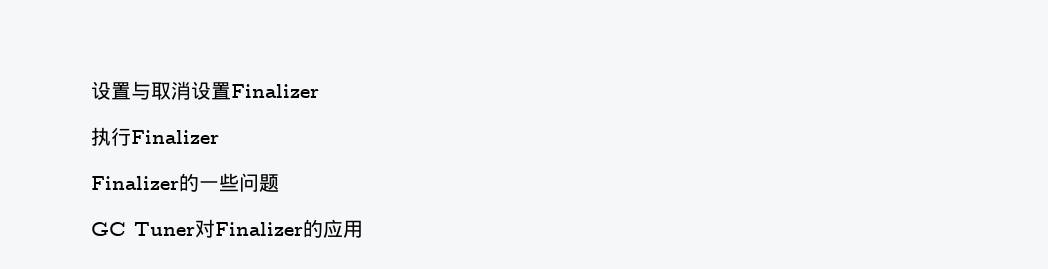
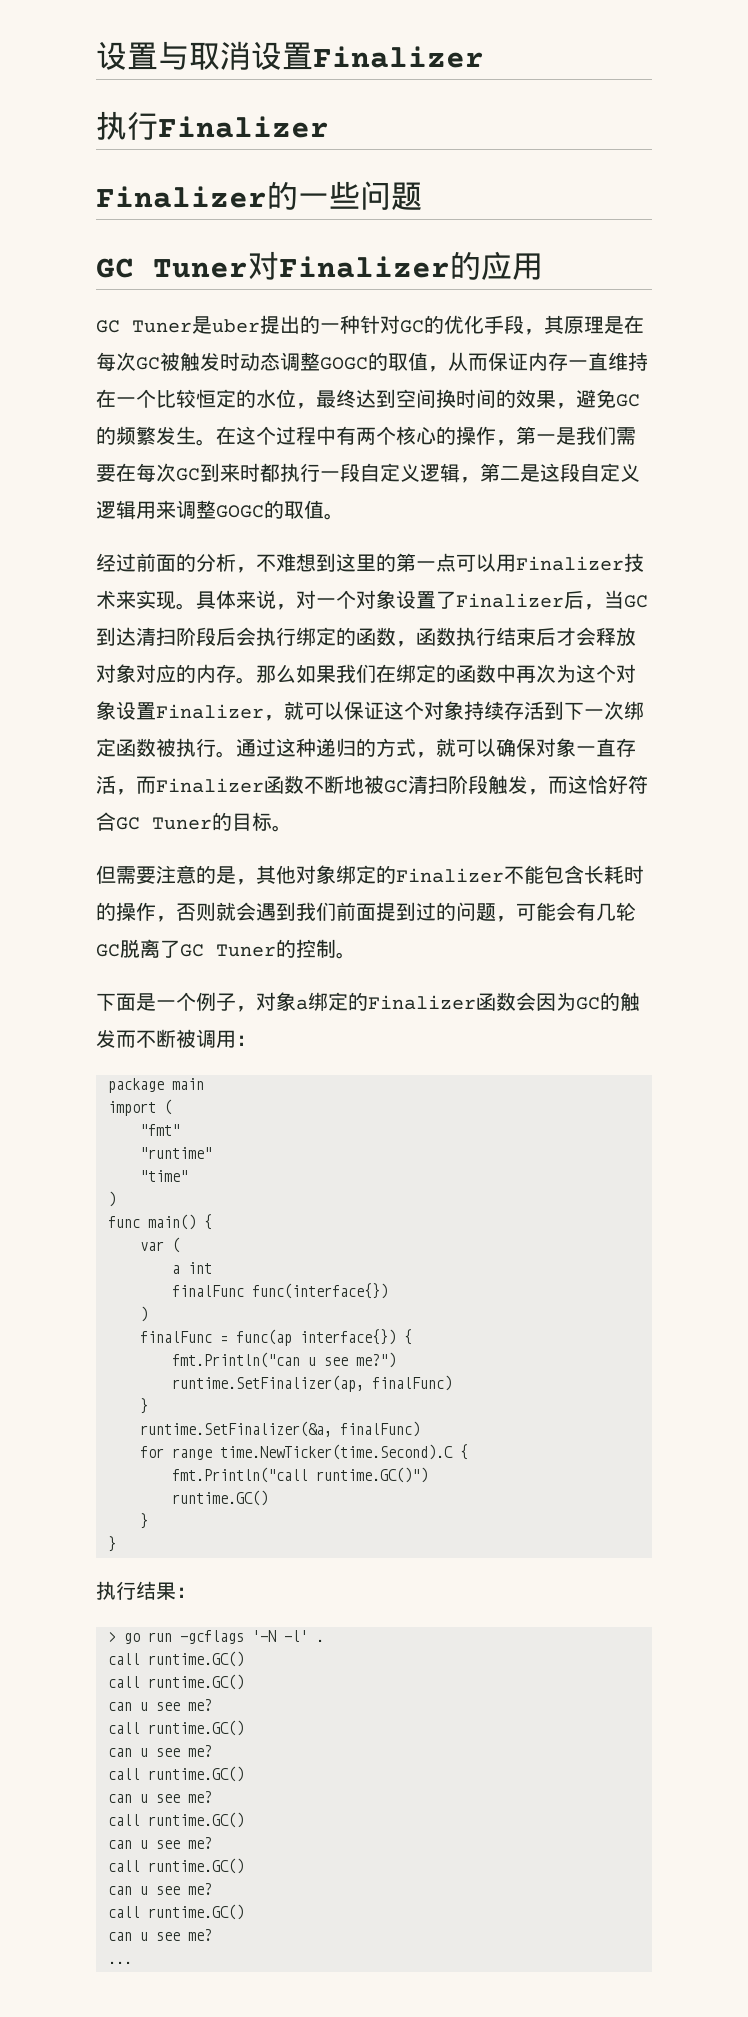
+ GC Tuner是uber提出的一种针对GC的优化手段，其原理是在每次GC被触发时动态调整GOGC的取值，从而保证内存一直维持在一个比较恒定的水位，最终达到空间换时间的效果，避免GC的频繁发生。在这个过程中有两个核心的操作，第一是我们需要在每次GC到来时都执行一段自定义逻辑，第二是这段自定义逻辑用来调整GOGC的取值。
+ 经过前面的分析，不难想到这里的第一点可以用Finalizer技术来实现。具体来说，对一个对象设置了Finalizer后，当GC到达清扫阶段后会执行绑定的函数，函数执行结束后才会释放对象对应的内存。那么如果我们在绑定的函数中再次为这个对象设置Finalizer，就可以保证这个对象持续存活到下一次绑定函数被执行。通过这种递归的方式，就可以确保对象一直存活，而Finalizer函数不断地被GC清扫阶段触发，而这恰好符合GC Tuner的目标。
+ 但需要注意的是，其他对象绑定的Finalizer不能包含长耗时的操作，否则就会遇到我们前面提到过的问题，可能会有几轮GC脱离了GC Tuner的控制。
+ 下面是一个例子，对象a绑定的Finalizer函数会因为GC的触发而不断被调用：
+ package main
+ import (
+ "fmt"
+ "runtime"
+ "time"
+ )
+ func main() {
+ var (
+ a int
+ finalFunc func(interface{})
+ )
+ finalFunc = func(ap interface{}) {
+ fmt.Println("can u see me?")
+ runtime.SetFinalizer(ap, finalFunc)
+ }
+ runtime.SetFinalizer(&a, finalFunc)
+ for range time.NewTicker(time.Second).C {
+ fmt.Println("call runtime.GC()")
+ runtime.GC()
+ }
+ }
+ 执行结果：
+ > go run -gcflags '-N -l' .
+ call runtime.GC()
+ call runtime.GC()
+ can u see me?
+ call runtime.GC()
+ can u see me?
+ call runtime.GC()
+ can u see me?
+ call runtime.GC()
+ can u see me?
+ call runtime.GC()
+ can u see me?
+ call runtime.GC()
+ can u see me?
+ ...

